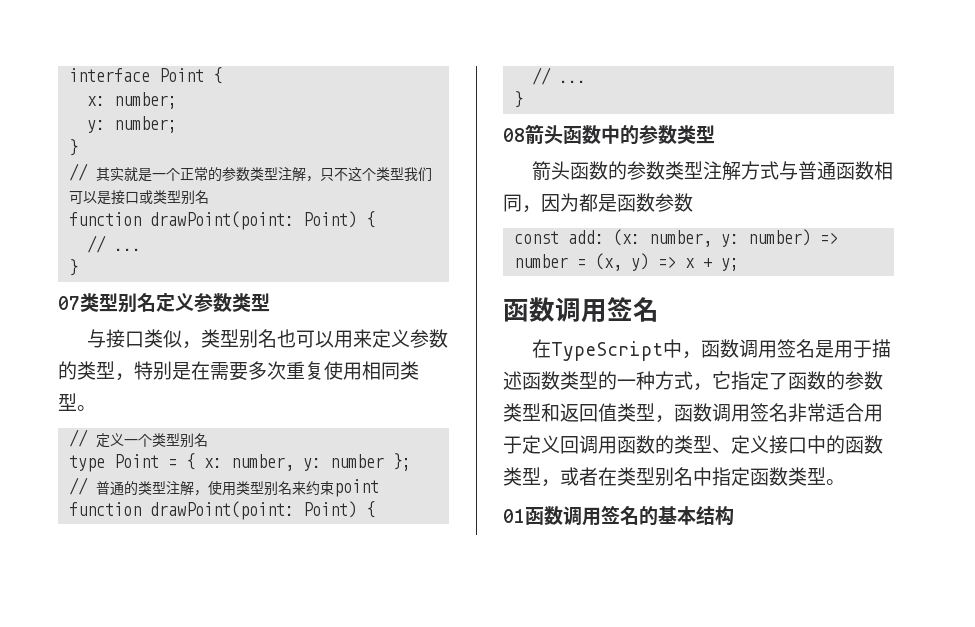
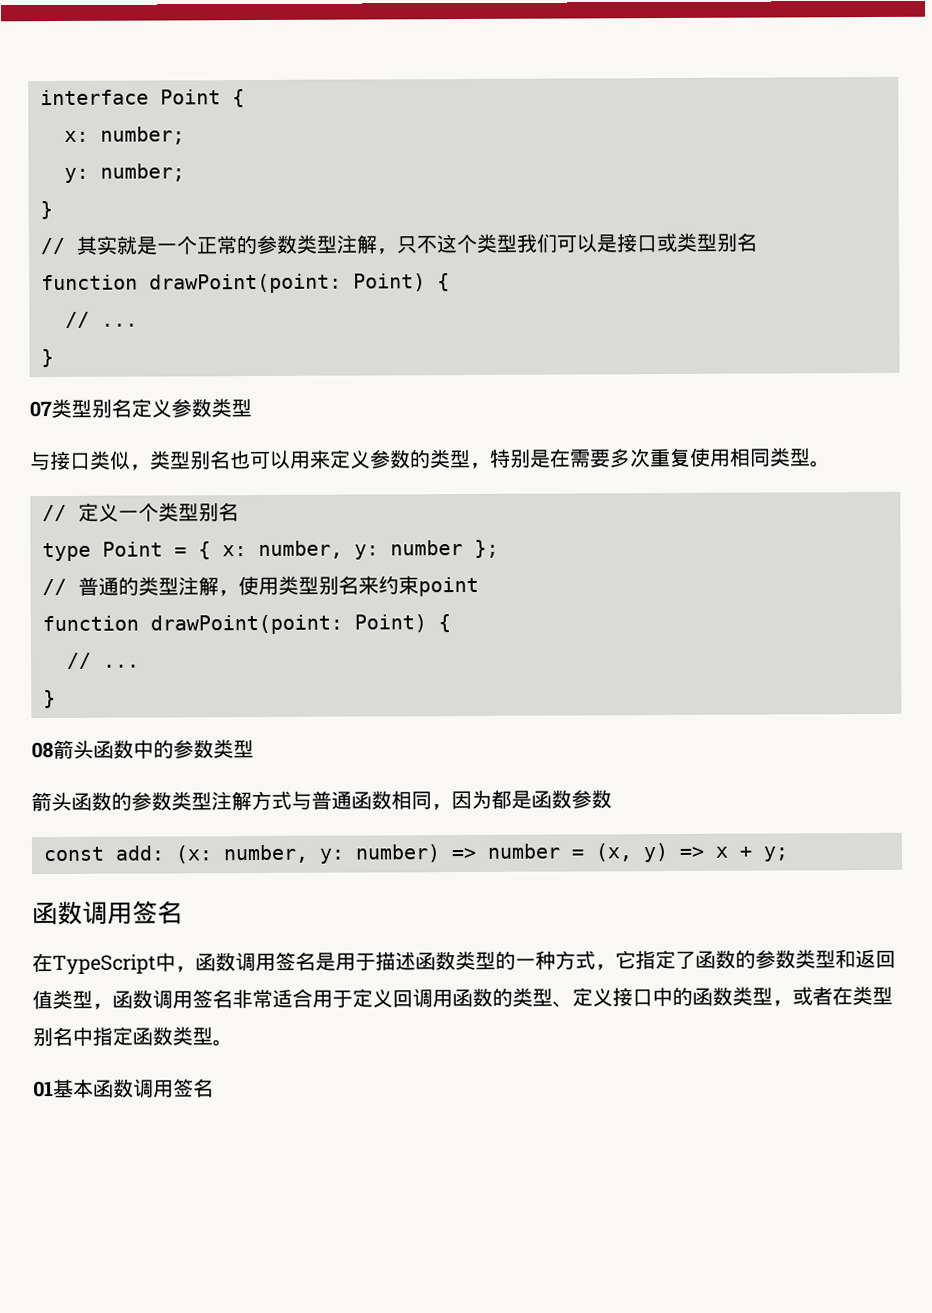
- 01函数调用签名的基本结构
+ 01基本函数调用签名

